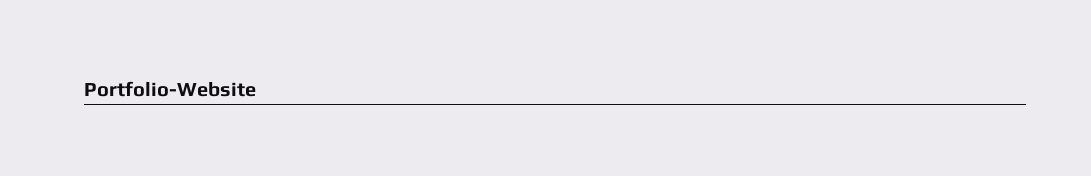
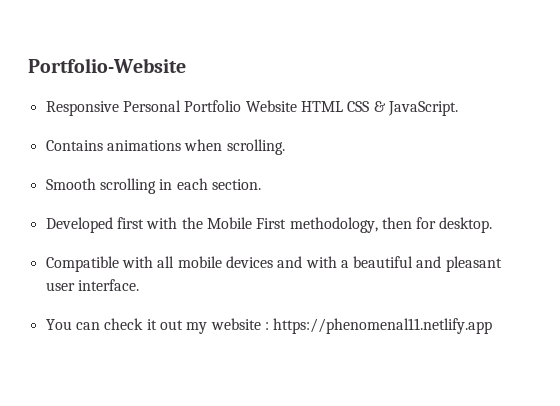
+ Responsive Personal Portfolio Website HTML CSS & JavaScript.
+ Contains animations when scrolling.
+ Smooth scrolling in each section.
+ Developed first with the Mobile First methodology, then for desktop.
+ Compatible with all mobile devices and with a beautiful and pleasant user interface.
+ You can check it out my website : https://phenomenal11.netlify.app

